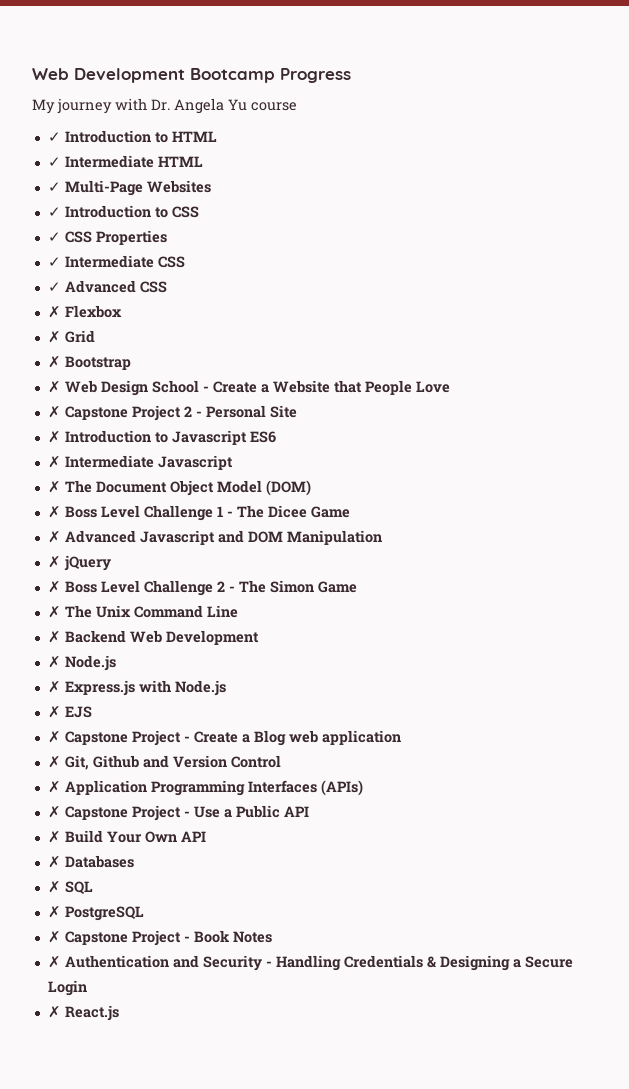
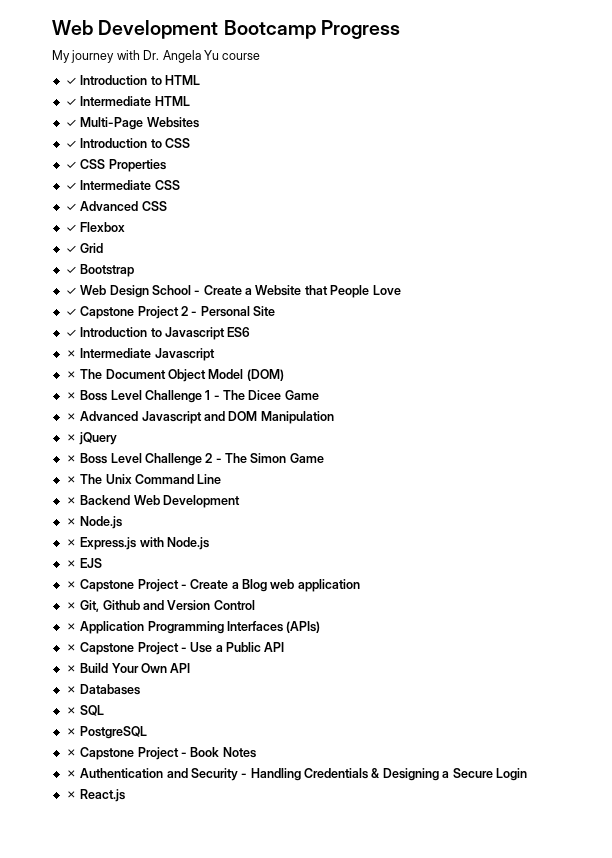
- ✗ Flexbox
+ ✓ Flexbox
- ✗ Grid
+ ✓ Grid
- ✗ Bootstrap
+ ✓ Bootstrap
- ✗ Web Design School - Create a Website that People Love
+ ✓ Web Design School - Create a Website that People Love
- ✗ Capstone Project 2 - Personal Site
+ ✓ Capstone Project 2 - Personal Site
- ✗ Introduction to Javascript ES6
+ ✓ Introduction to Javascript ES6

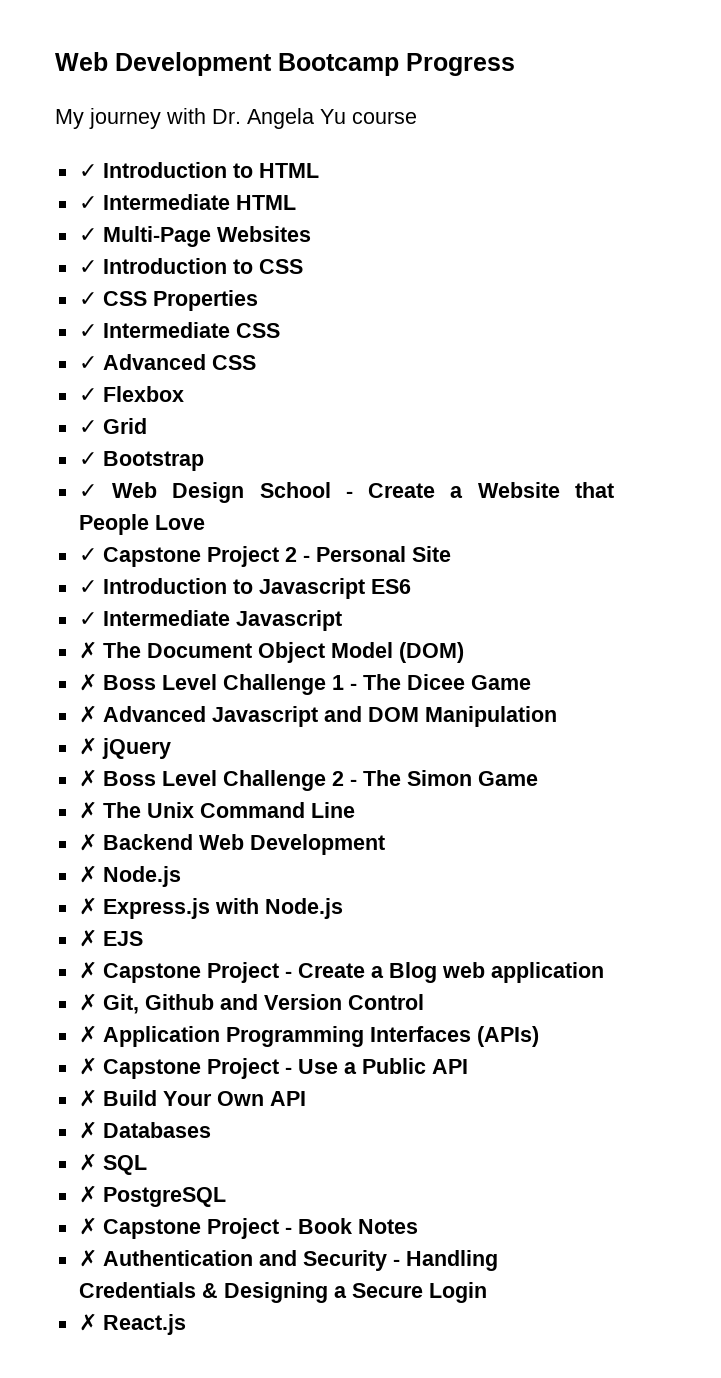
- ✗ Intermediate Javascript
+ ✓ Intermediate Javascript

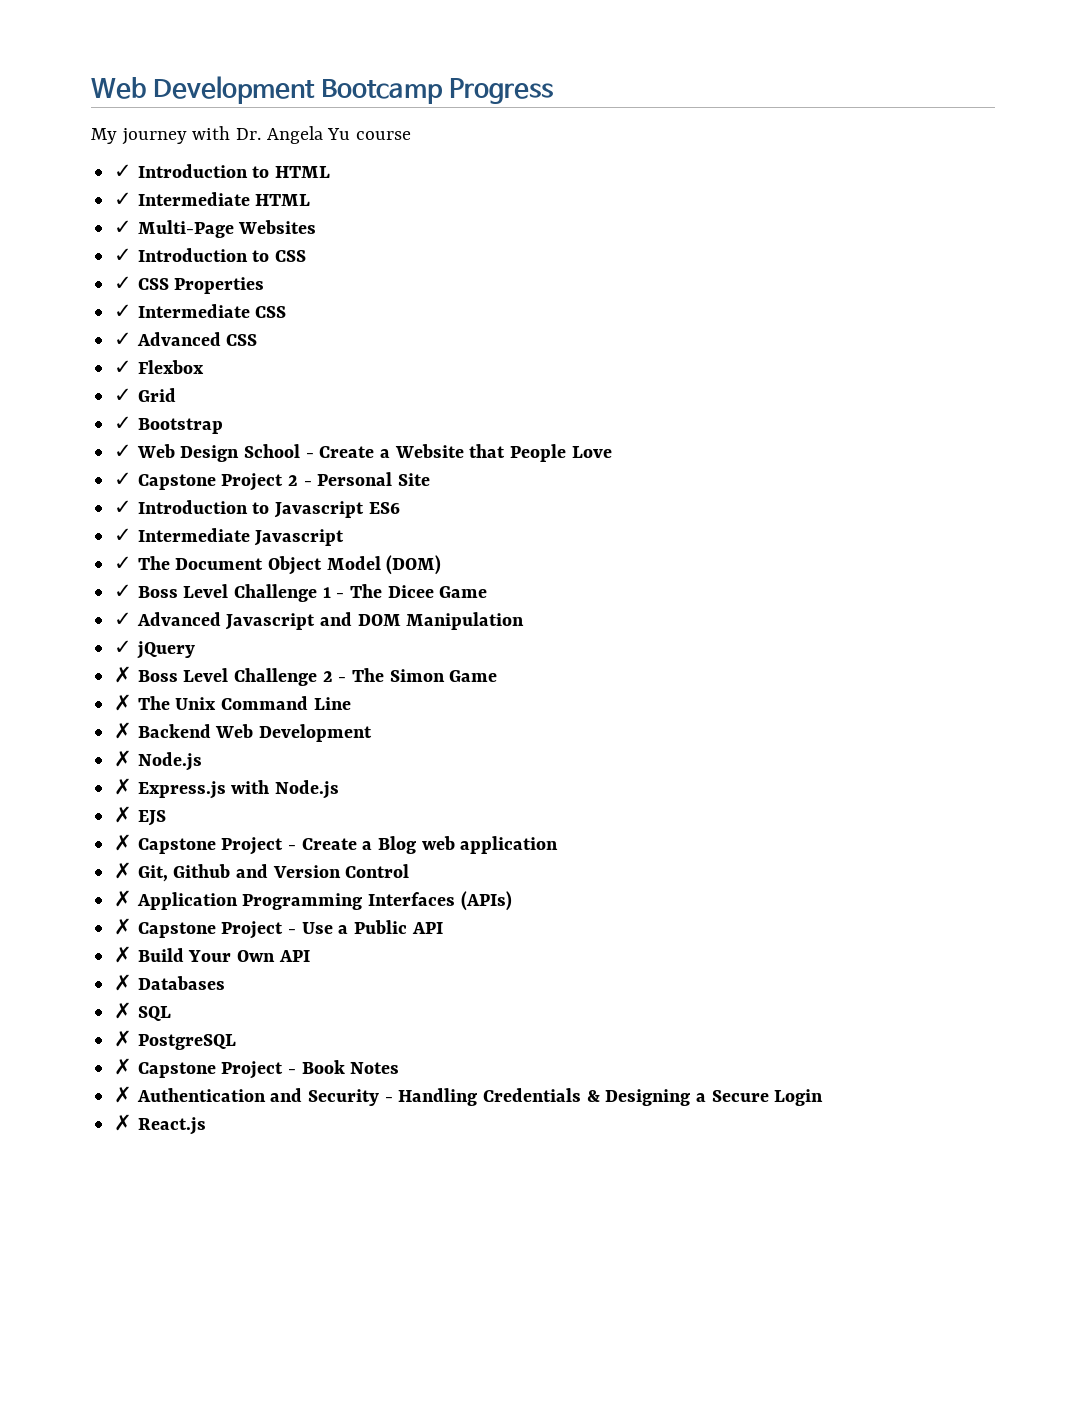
- ✗ The Document Object Model (DOM)
+ ✓ The Document Object Model (DOM)
- ✗ Boss Level Challenge 1 - The Dicee Game
+ ✓ Boss Level Challenge 1 - The Dicee Game
- ✗ Advanced Javascript and DOM Manipulation
+ ✓ Advanced Javascript and DOM Manipulation
- ✗ jQuery
+ ✓ jQuery

